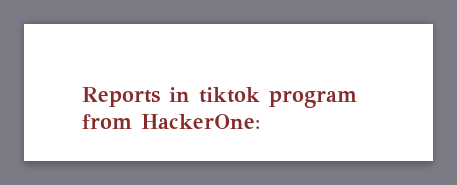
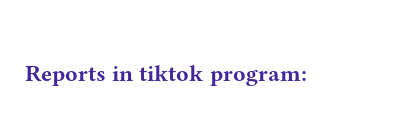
- Reports in tiktok program from HackerOne:
+ Reports in tiktok program:

